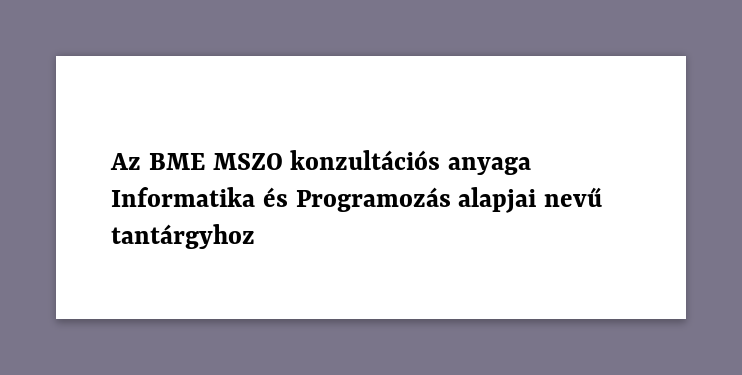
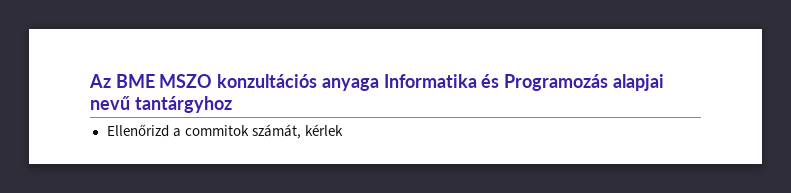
+ Ellenőrizd a commitok számát, kérlek

